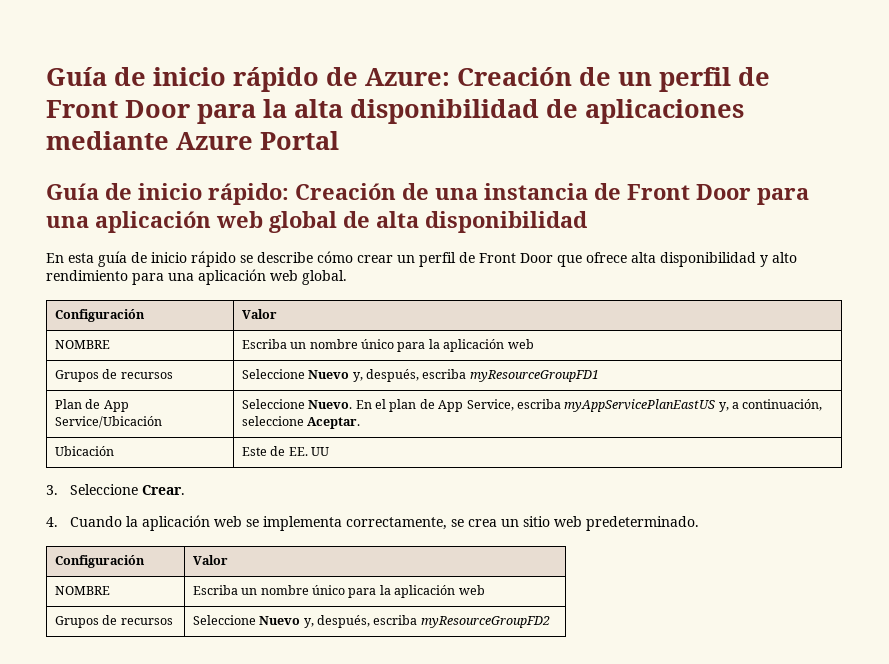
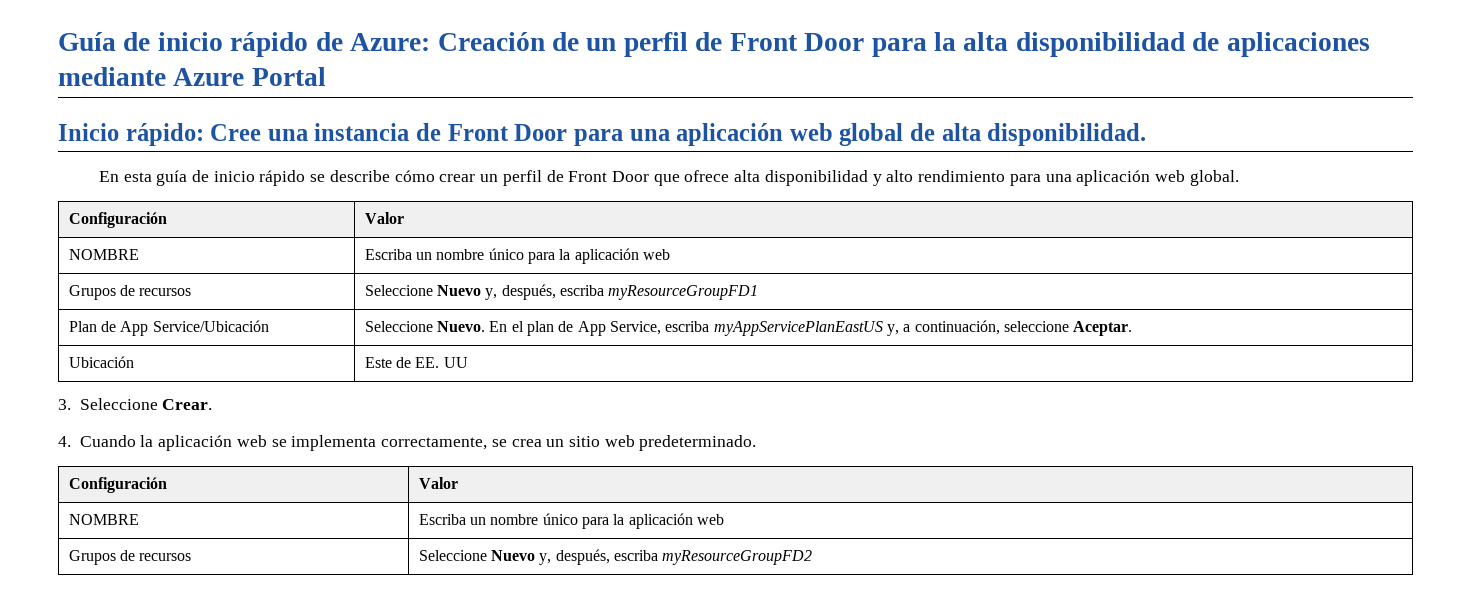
- Guía de inicio rápido: Creación de una instancia de Front Door para una aplicación web global de alta disponibilidad
+ Inicio rápido: Cree una instancia de Front Door para una aplicación web global de alta disponibilidad.

